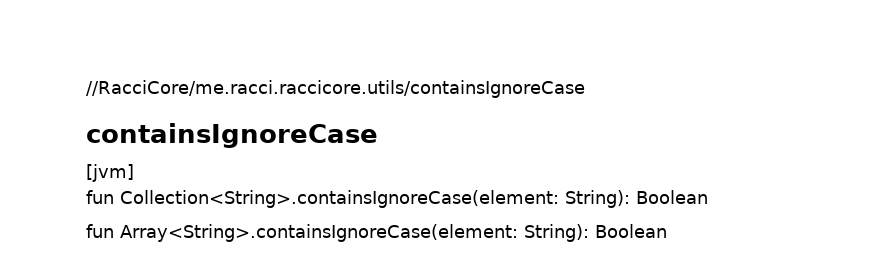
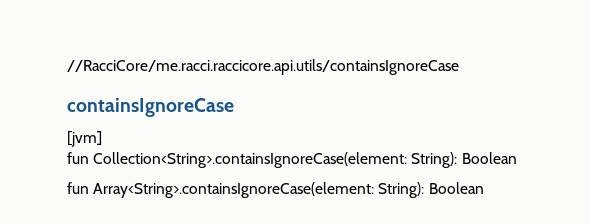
- //RacciCore/me.racci.raccicore.utils/containsIgnoreCase
+ //RacciCore/me.racci.raccicore.api.utils/containsIgnoreCase

